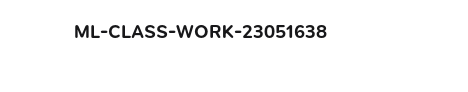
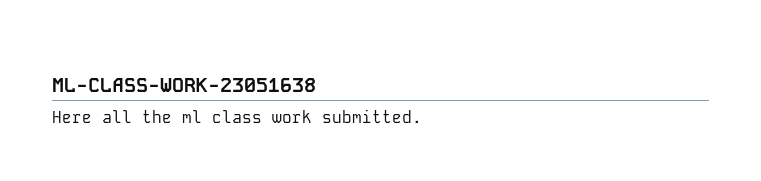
+ Here all the ml class work submitted.

